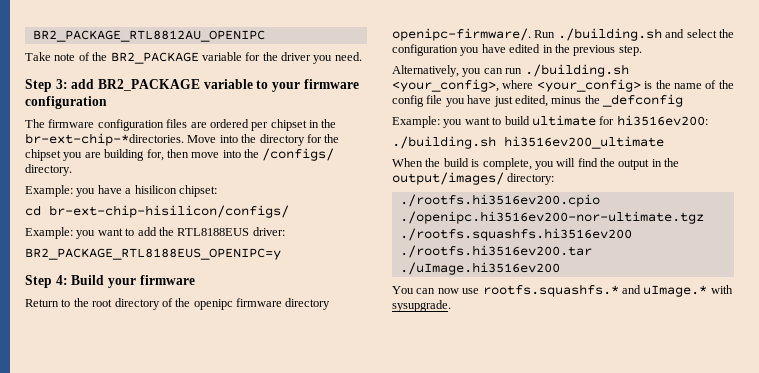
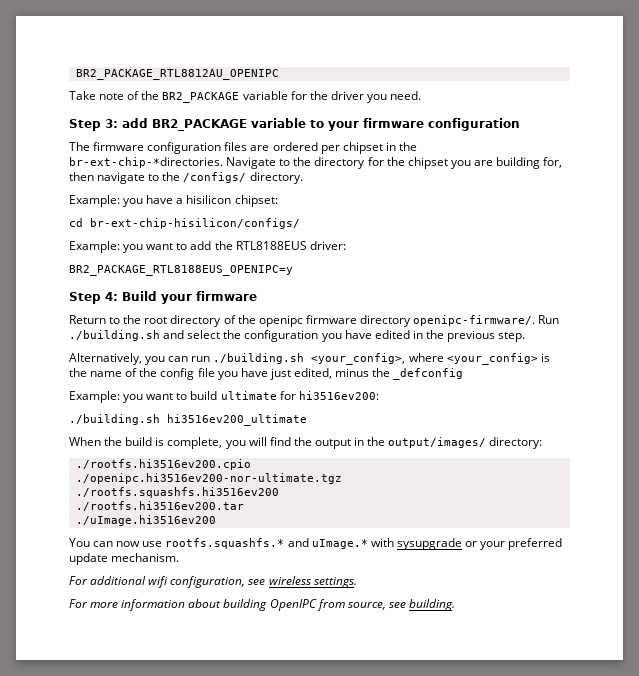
- Move into the directory for the chipset you are building for, then move into the /configs/ directory.
+ Navigate to the directory for the chipset you are building for, then navigate to the /configs/ directory.
- You can now use rootfs.squashfs.* and uImage.* with sysupgrade.
+ You can now use rootfs.squashfs.* and uImage.* with sysupgrade or your preferred update mechanism.
+ For additional wifi configuration, see wireless settings.
+ For more information about building OpenIPC from source, see building.

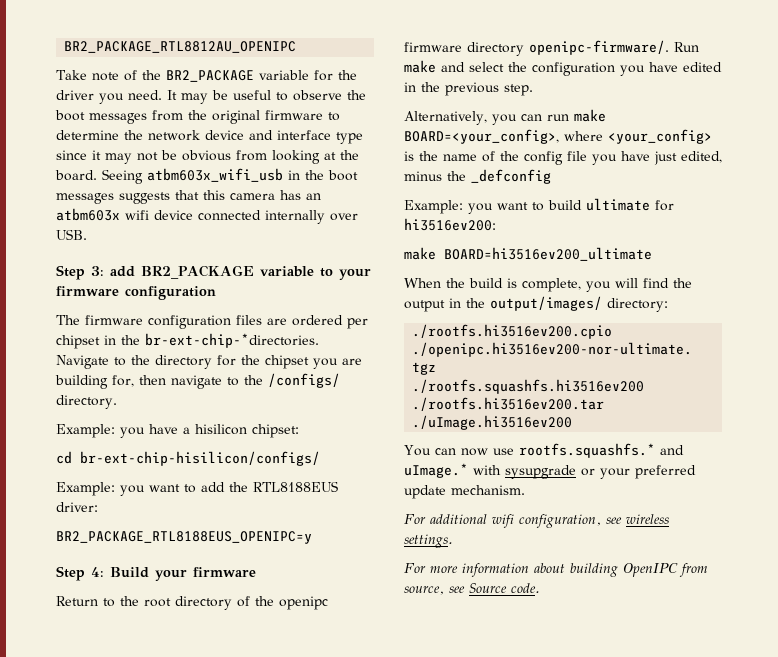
+ It may be useful to observe the boot messages from the original firmware to determine the network device and interface type since it may not be obvious from looking at the board. Seeing atbm603x_wifi_usb in the boot messages suggests that this camera has an atbm603x wifi device connected internally over USB.
- Run ./building.sh and select the configuration you have edited in the previous step.
+ Run make and select the configuration you have edited in the previous step.
- Alternatively, you can run ./building.sh <your_config>, where <your_config> is the name of the config file you have just edited, minus the _defconfig
+ Alternatively, you can run make BOARD=<your_config>, where <your_config> is the name of the config file you have just edited, minus the _defconfig
- ./building.sh hi3516ev200_ultimate
+ make BOARD=hi3516ev200_ultimate
- For more information about building OpenIPC from source, see building.
+ For more information about building OpenIPC from source, see Source code.

